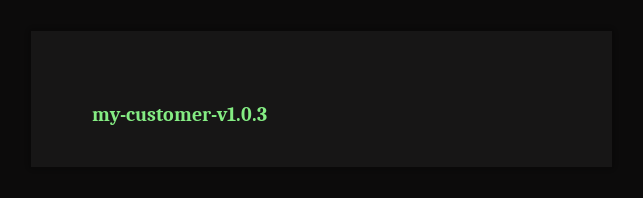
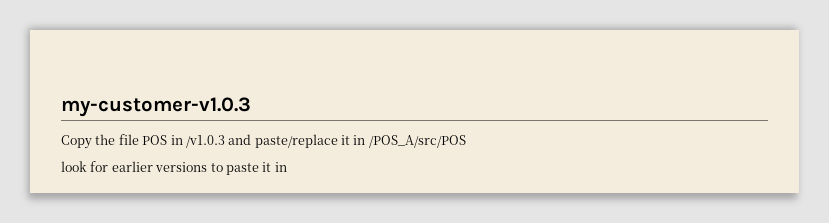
+ Copy the file POS in /v1.0.3 and paste/replace it in /POS_A/src/POS
+ look for earlier versions to paste it in

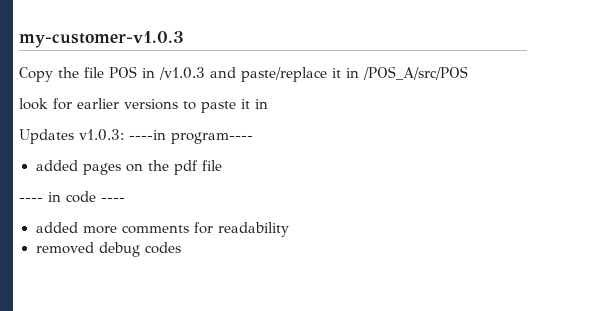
+ Updates v1.0.3: ----in program----
+ added pages on the pdf file
+ ---- in code ----
+ added more comments for readability
+ removed debug codes

